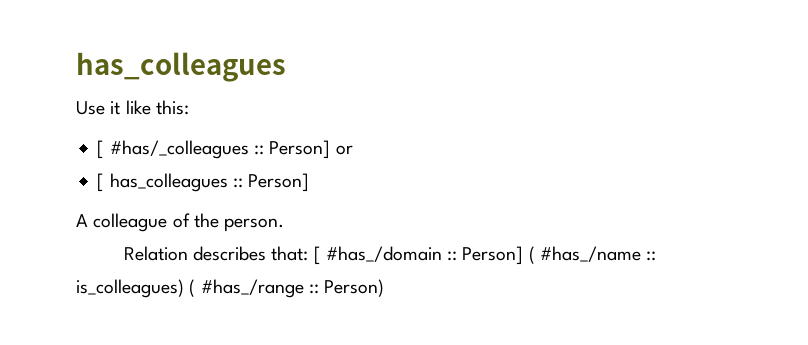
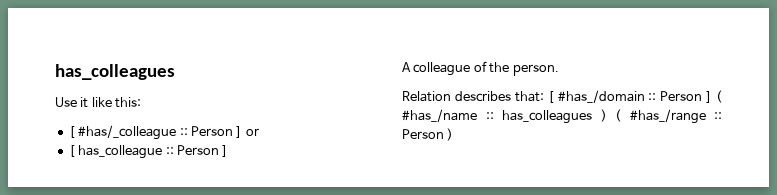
- [ #has/_colleagues :: Person] or
- [ has_colleagues :: Person]
+ [ #has/_colleague :: Person ] or
+ [ has_colleague :: Person ]
- Relation describes that: [ #has_/domain :: Person] ( #has_/name :: is_colleagues) ( #has_/range :: Person)
+ Relation describes that: [ #has_/domain :: Person ] ( #has_/name :: has_colleagues ) ( #has_/range :: Person )

